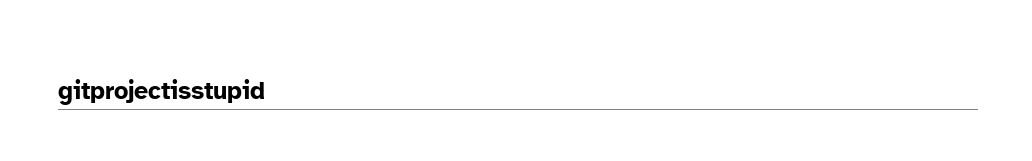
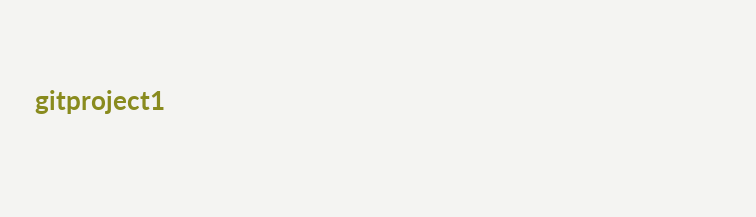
- gitprojectisstupid
+ gitproject1

